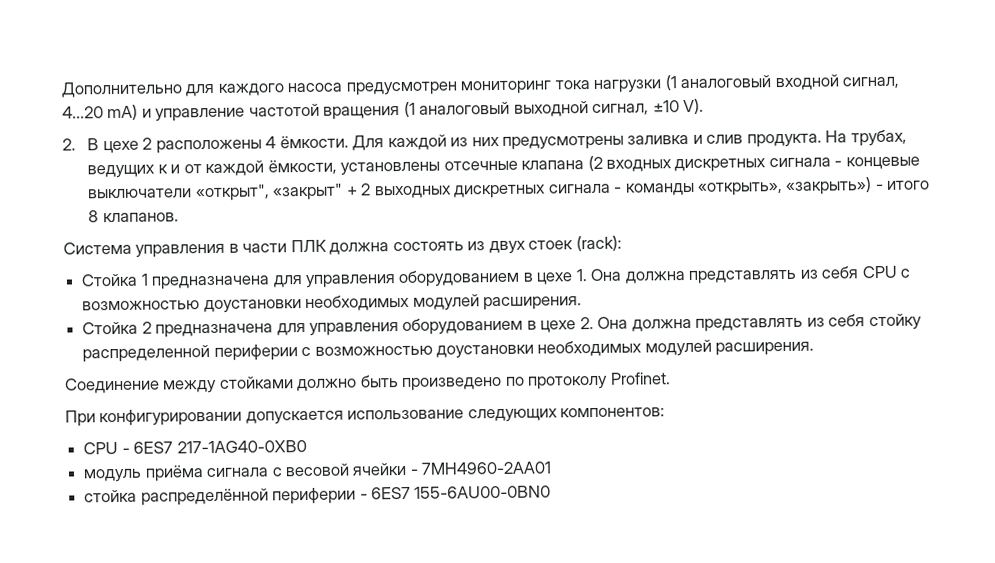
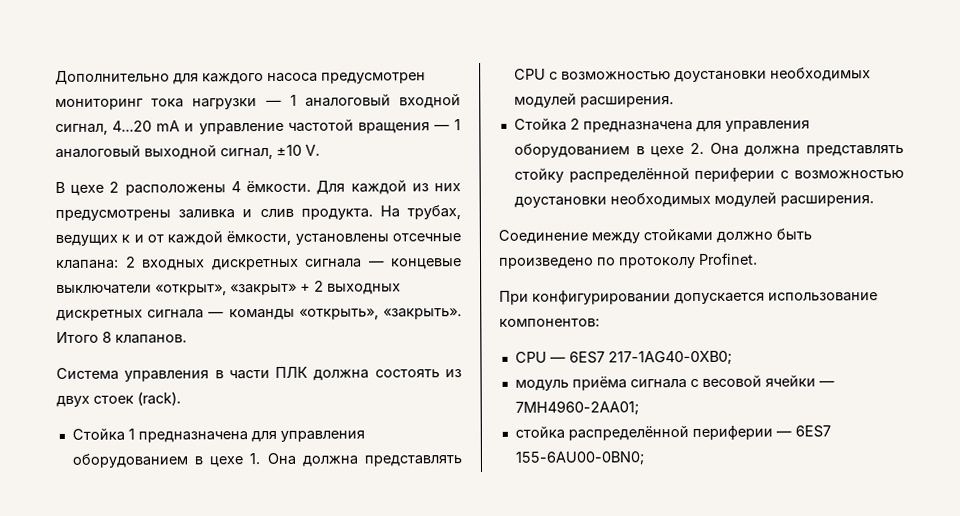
- Дополнительно для каждого насоса предусмотрен мониторинг тока нагрузки (1 аналоговый входной сигнал, 4...20 mA) и управление частотой вращения (1 аналоговый выходной сигнал, ±10 V).
- 2. В цехе 2 расположены 4 ёмкости.
+ Дополнительно для каждого насоса предусмотрен мониторинг тока нагрузки — 1 аналоговый входной сигнал, 4...20 mA и управление частотой вращения — 1 аналоговый выходной сигнал, ±10 V.
+ В цехе 2 расположены 4 ёмкости.
- На трубах, ведущих к и от каждой ёмкости, установлены отсечные клапана (2 входных дискретных сигнала - концевые выключатели «открыт", «закрыт" + 2 выходных дискретных сигнала - команды «открыть», «закрыть») - итого 8 клапанов.
+ На трубах, ведущих к и от каждой ёмкости, установлены отсечные клапана: 2 входных дискретных сигнала — концевые выключатели «открыт», «закрыт» + 2 выходных дискретных сигнала — команды «открыть», «закрыть». Итого 8 клапанов.
- Система управления в части ПЛК должна состоять из двух стоек (rack):
+ Система управления в части ПЛК должна состоять из двух стоек (rack).
- Стойка 1 предназначена для управления оборудованием в цехе 1. Она должна представлять из себя CPU с возможностью доустановки необходимых модулей расширения.
+ Стойка 1 предназначена для управления оборудованием в цехе 1. Она должна представлять CPU с возможностью доустановки необходимых модулей расширения.
- Стойка 2 предназначена для управления оборудованием в цехе 2. Она должна представлять из себя стойку распределенной периферии с возможностью доустановки необходимых модулей расширения.
+ Стойка 2 предназначена для управления оборудованием в цехе 2. Она должна представлять стойку распределённой периферии с возможностью доустановки необходимых модулей расширения.
- При конфигурировании допускается использование следующих компонентов:
+ При конфигурировании допускается использование компонентов:
- CPU - 6ES7 217-1AG40-0XB0
+ CPU — 6ES7 217-1AG40-0XB0;
- модуль приёма сигнала с весовой ячейки - 7MH4960-2AA01
+ модуль приёма сигнала с весовой ячейки — 7MH4960-2AA01;
- стойка распределённой периферии - 6ES7 155-6AU00-0BN0
+ стойка распределённой периферии — 6ES7 155-6AU00-0BN0;

